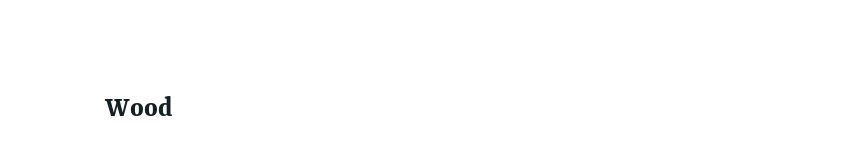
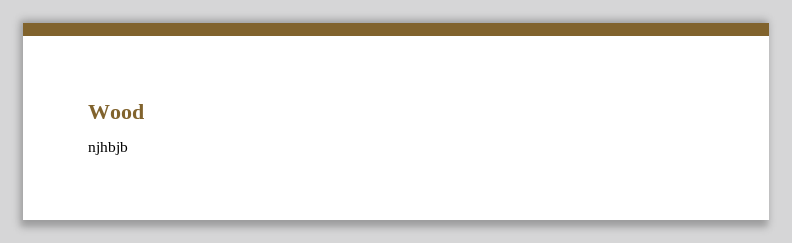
+ njhbjb

